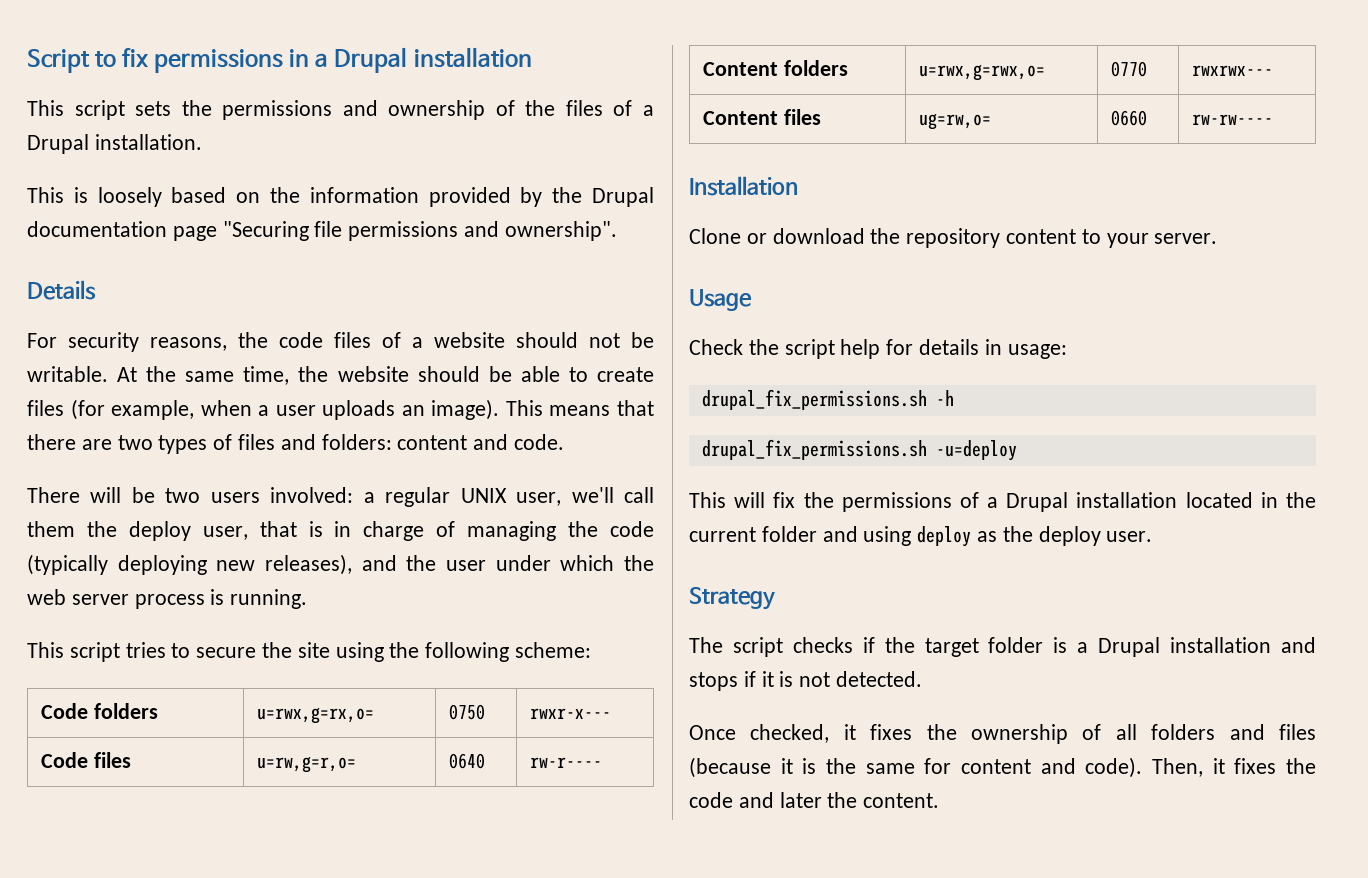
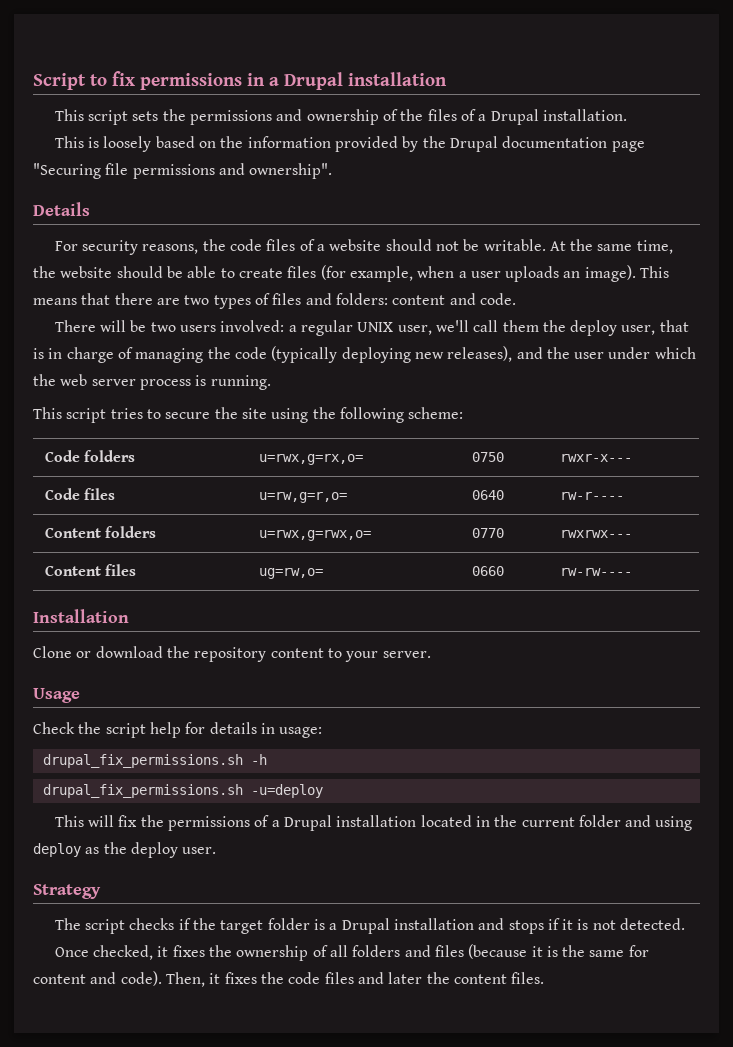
- Then, it fixes the code and later the content.
+ Then, it fixes the code files and later the content files.

